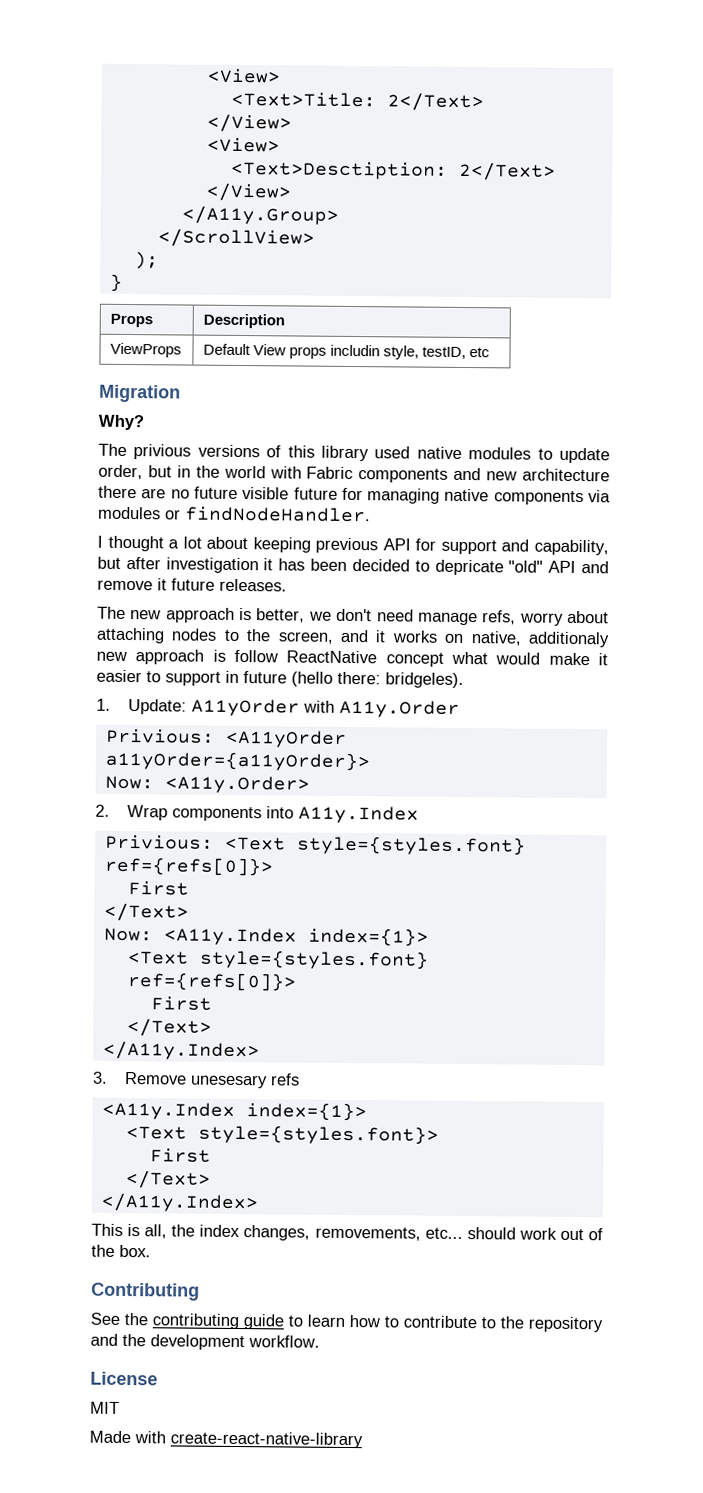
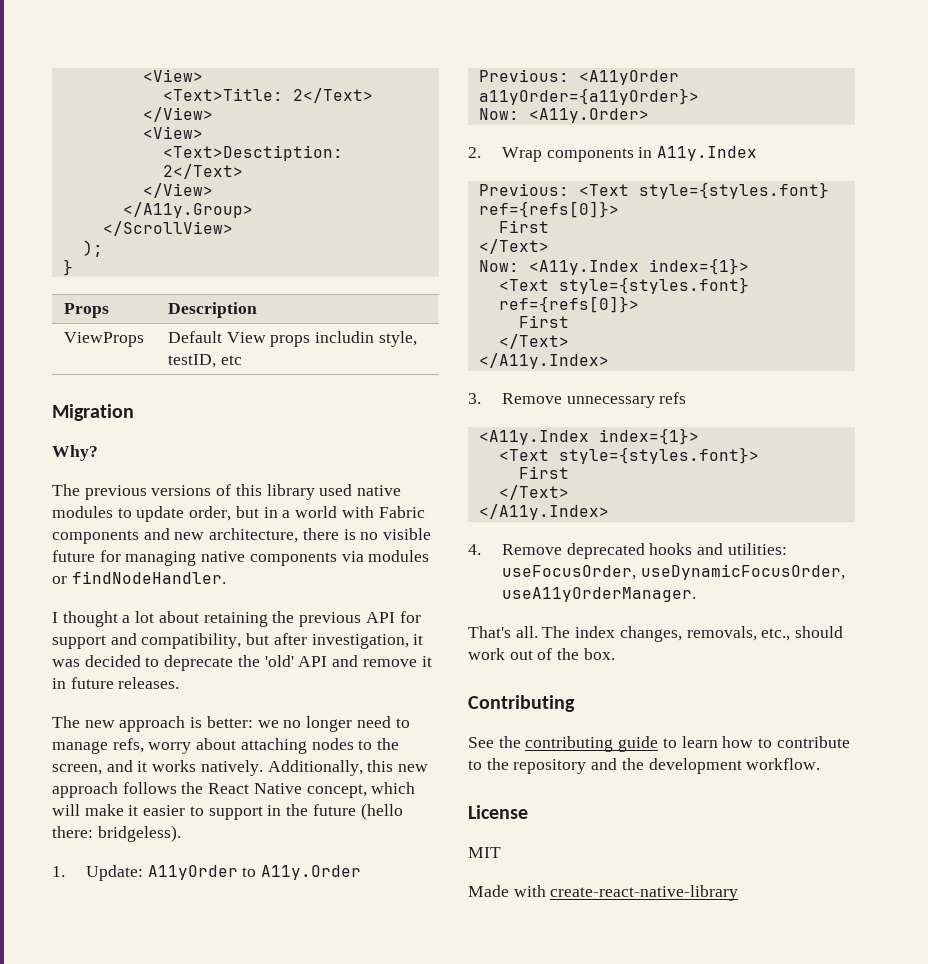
- The privious versions of this library used native modules to update order, but in the world with Fabric components and new architecture there are no future visible future for managing native components via modules or findNodeHandler.
+ The previous versions of this library used native modules to update order, but in a world with Fabric components and new architecture, there is no visible future for managing native components via modules or findNodeHandler.
- I thought a lot about keeping previous API for support and capability, but after investigation it has been decided to depricate "old" API and remove it future releases.
+ I thought a lot about retaining the previous API for support and compatibility, but after investigation, it was decided to deprecate the 'old' API and remove it in future releases.
- The new approach is better, we don't need manage refs, worry about attaching nodes to the screen, and it works on native, additionaly new approach is follow ReactNative concept what would make it easier to support in future (hello there: bridgeles).
+ The new approach is better: we no longer need to manage refs, worry about attaching nodes to the screen, and it works natively. Additionally, this new approach follows the React Native concept, which will make it easier to support in the future (hello there: bridgeless).
- 1. Update: A11yOrder with A11y.Order
+ 1. Update: A11yOrder to A11y.Order
- Privious: <A11yOrder a11yOrder={a11yOrder}>
+ Previous: <A11yOrder a11yOrder={a11yOrder}>
- 2. Wrap components into A11y.Index
+ 2. Wrap components in A11y.Index
- Privious: <Text style={styles.font} ref={refs[0]}>
+ Previous: <Text style={styles.font} ref={refs[0]}>
- 3. Remove unesesary refs
+ 3. Remove unnecessary refs
- This is all, the index changes, removements, etc... should work out of the box.
+ 4. Remove deprecated hooks and utilities: useFocusOrder, useDynamicFocusOrder, useA11yOrderManager.
+ That's all. The index changes, removals, etc., should work out of the box.

